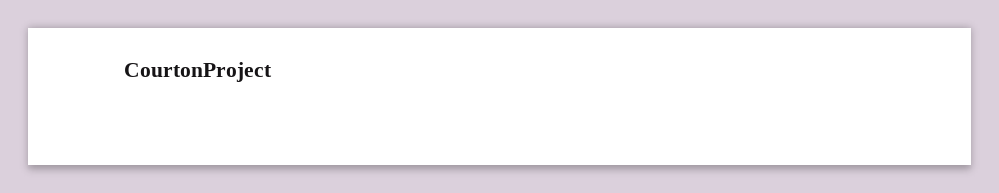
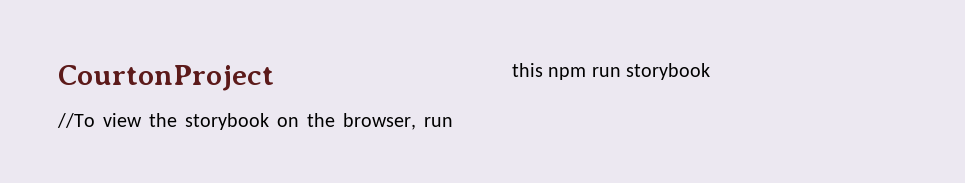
+ //To view the storybook on the browser, run this npm run storybook

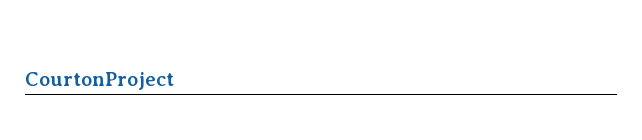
- //To view the storybook on the browser, run this npm run storybook

